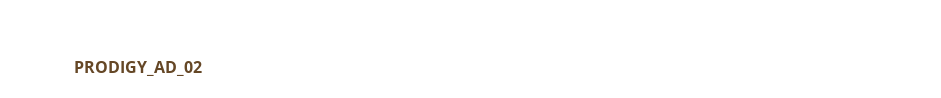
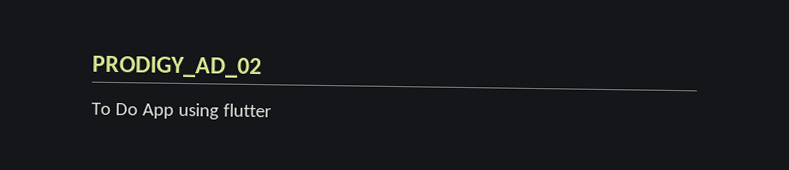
+ To Do App using flutter

